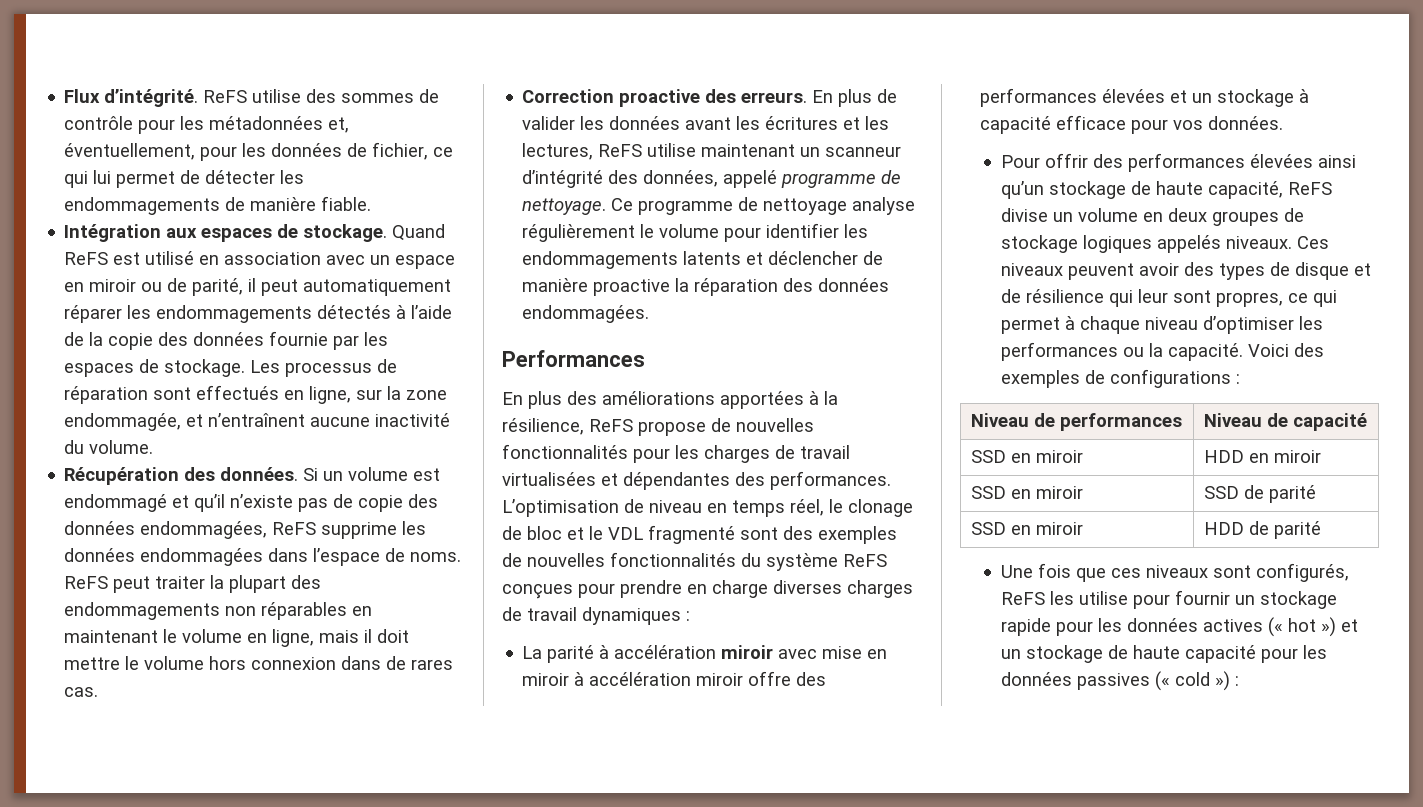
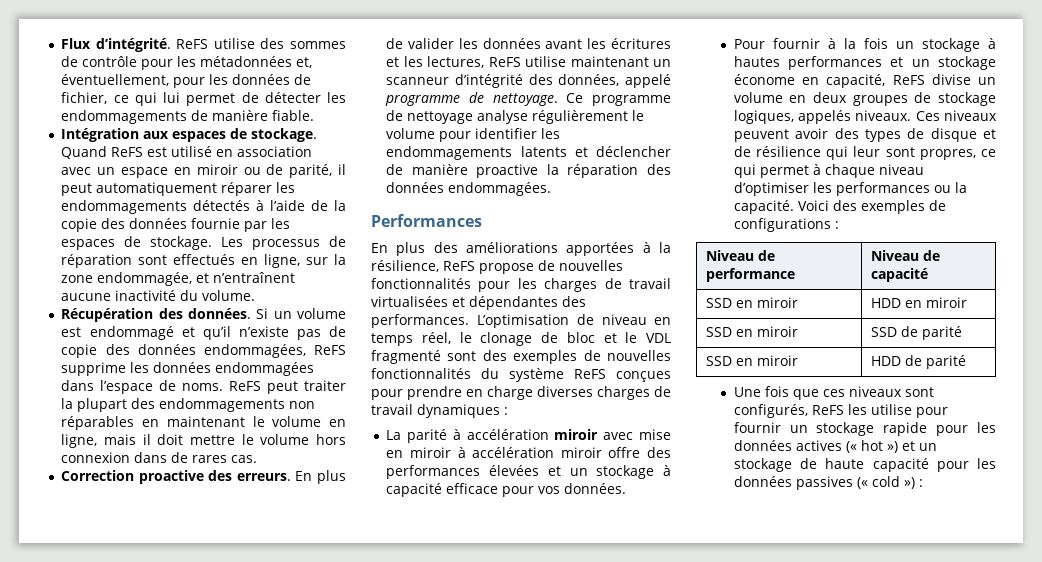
- Pour offrir des performances élevées ainsi qu’un stockage de haute capacité, ReFS divise un volume en deux groupes de stockage logiques appelés niveaux.
+ Pour fournir à la fois un stockage à hautes performances et un stockage économe en capacité, ReFS divise un volume en deux groupes de stockage logiques, appelés niveaux.
- Niveau de performances | Niveau de capacité
+ Niveau de performance | Niveau de capacité

